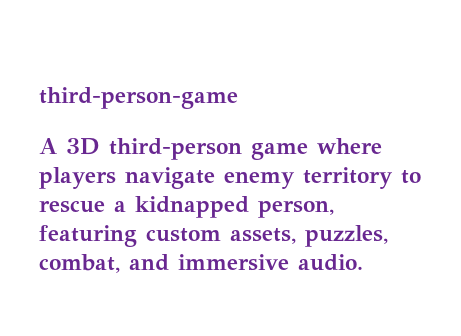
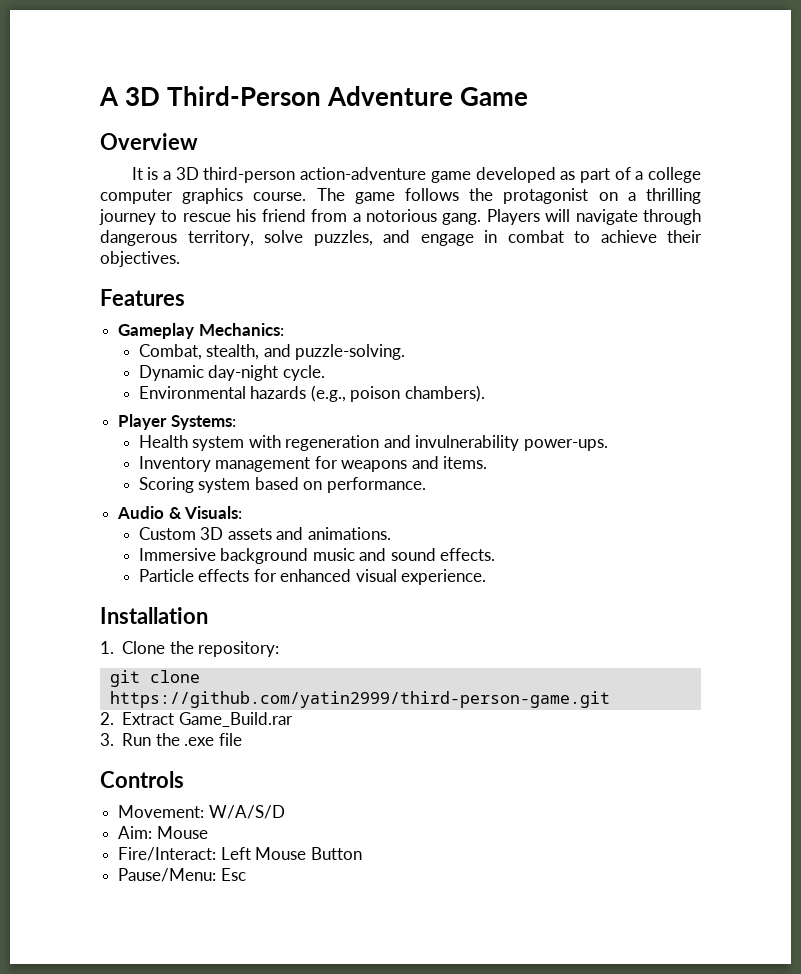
- third-person-game
- A 3D third-person game where players navigate enemy territory to rescue a kidnapped person, featuring custom assets, puzzles, combat, and immersive audio.
+ A 3D Third-Person Adventure Game
+ Overview
+ It is a 3D third-person action-adventure game developed as part of a college computer graphics course. The game follows the protagonist on a thrilling journey to rescue his friend from a notorious gang. Players will navigate through dangerous territory, solve puzzles, and engage in combat to achieve their objectives.
+ Features
+ Gameplay Mechanics:
+ Combat, stealth, and puzzle-solving.
+ Dynamic day-night cycle.
+ Environmental hazards (e.g., poison chambers).
+ Player Systems:
+ Health system with regeneration and invulnerability power-ups.
+ Inventory management for weapons and items.
+ Scoring system based on performance.
+ Audio & Visuals:
+ Custom 3D assets and animations.
+ Immersive background music and sound effects.
+ Particle effects for enhanced visual experience.
+ Installation
+ 1. Clone the repository:
+ git clone https://github.com/yatin2999/third-person-game.git
+ 2. Extract Game_Build.rar
+ 3. Run the .exe file
+ Controls
+ Movement: W/A/S/D
+ Aim: Mouse
+ Fire/Interact: Left Mouse Button
+ Pause/Menu: Esc

